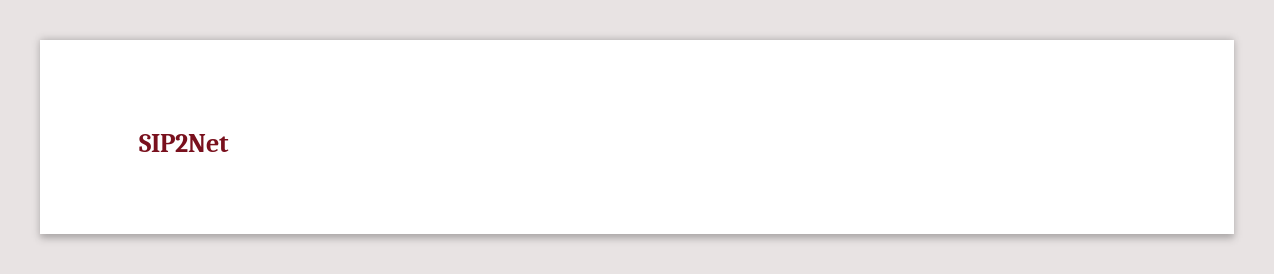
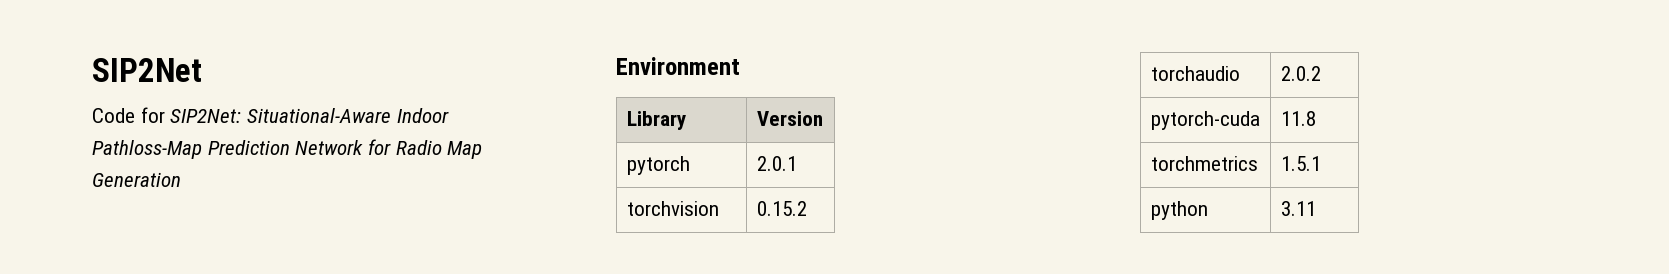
+ Code for SIP2Net: Situational-Aware Indoor Pathloss-Map Prediction Network for Radio Map Generation
+ Environment
+ Library | Version
+ pytorch | 2.0.1
+ torchvision | 0.15.2
+ torchaudio | 2.0.2
+ pytorch-cuda | 11.8
+ torchmetrics | 1.5.1
+ python | 3.11

